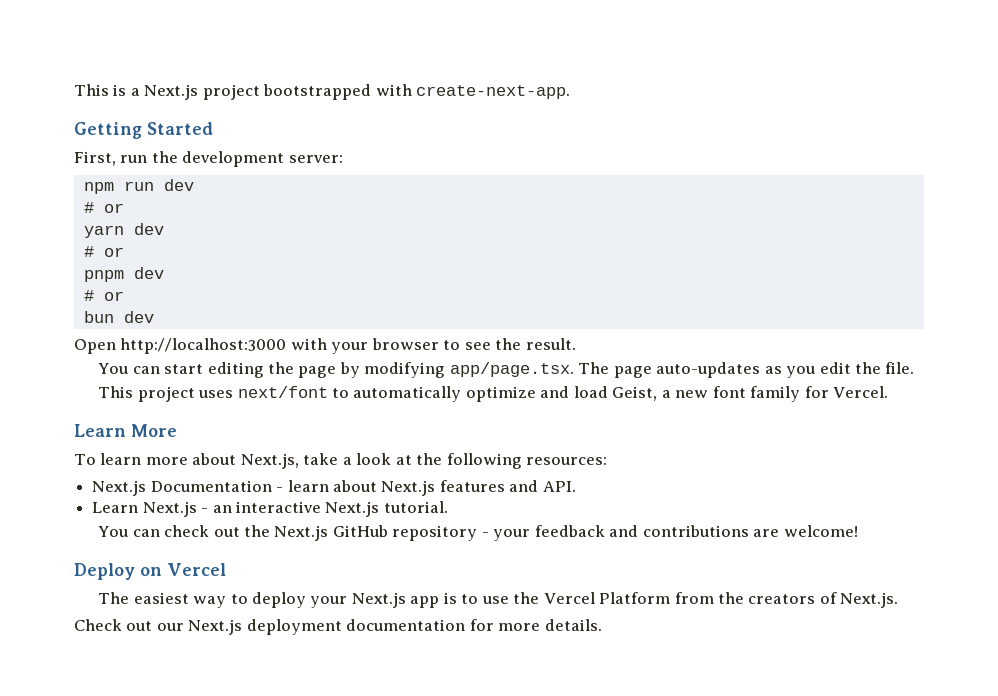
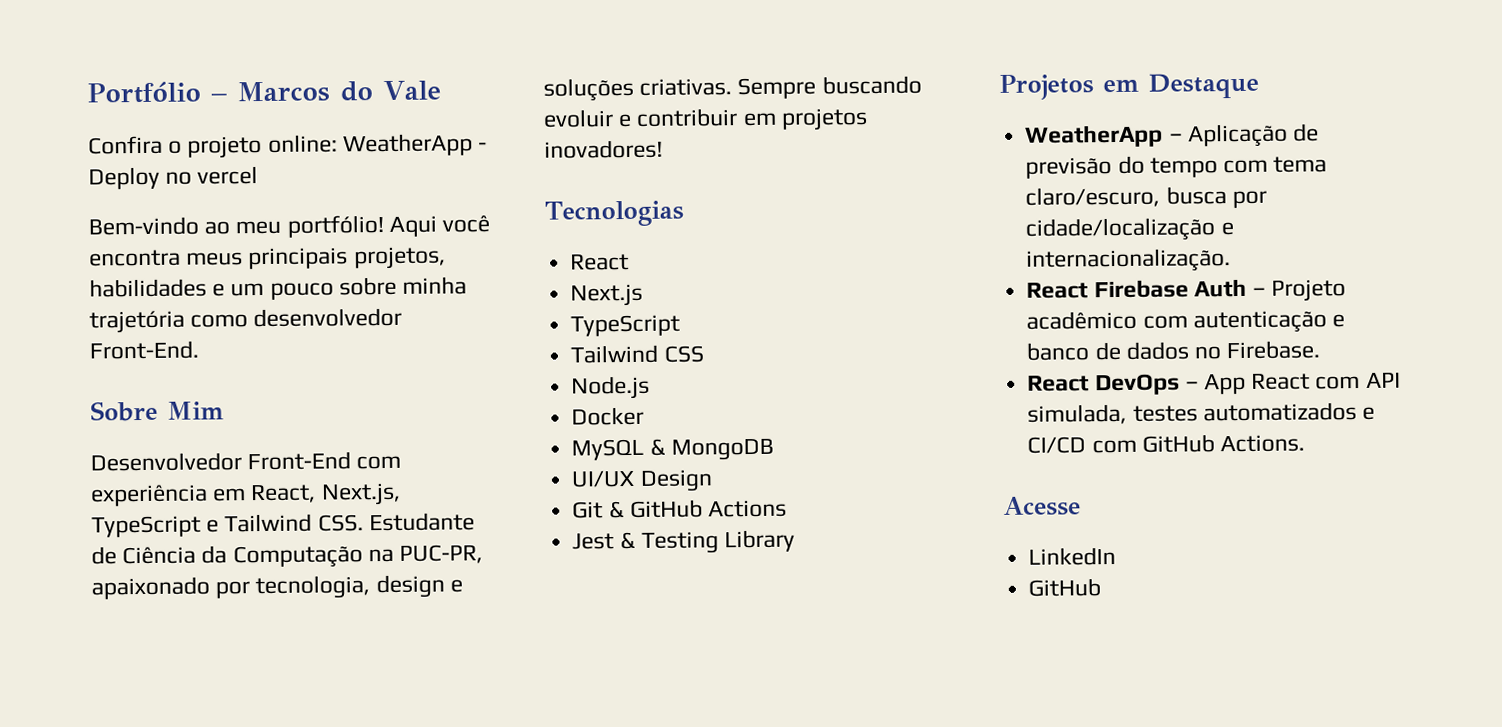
- This is a Next.js project bootstrapped with create-next-app.
- Getting Started
- First, run the development server:
- npm run dev
- # or
- yarn dev
- # or
- pnpm dev
- # or
- bun dev
- Open http://localhost:3000 with your browser to see the result.
- You can start editing the page by modifying app/page.tsx. The page auto-updates as you edit the file.
- This project uses next/font to automatically optimize and load Geist, a new font family for Vercel.
- Learn More
- To learn more about Next.js, take a look at the following resources:
- Next.js Documentation - learn about Next.js features and API.
- Learn Next.js - an interactive Next.js tutorial.
- You can check out the Next.js GitHub repository - your feedback and contributions are welcome!
- Deploy on Vercel
- The easiest way to deploy your Next.js app is to use the Vercel Platform from the creators of Next.js.
- Check out our Next.js deployment documentation for more details.
+ Portfólio – Marcos do Vale
+ Confira o projeto online: WeatherApp - Deploy no vercel
+ Bem-vindo ao meu portfólio! Aqui você encontra meus principais projetos, habilidades e um pouco sobre minha trajetória como desenvolvedor Front-End.
+ Sobre Mim
+ Desenvolvedor Front-End com experiência em React, Next.js, TypeScript e Tailwind CSS. Estudante de Ciência da Computação na PUC-PR, apaixonado por tecnologia, design e soluções criativas. Sempre buscando evoluir e contribuir em projetos inovadores!
+ Tecnologias
+ React
+ Next.js
+ TypeScript
+ Tailwind CSS
+ Node.js
+ Docker
+ MySQL & MongoDB
+ UI/UX Design
+ Git & GitHub Actions
+ Jest & Testing Library
+ Projetos em Destaque
+ WeatherApp – Aplicação de previsão do tempo com tema claro/escuro, busca por cidade/localização e internacionalização.
+ React Firebase Auth – Projeto acadêmico com autenticação e banco de dados no Firebase.
+ React DevOps – App React com API simulada, testes automatizados e CI/CD com GitHub Actions.
+ Acesse
+ LinkedIn
+ GitHub

